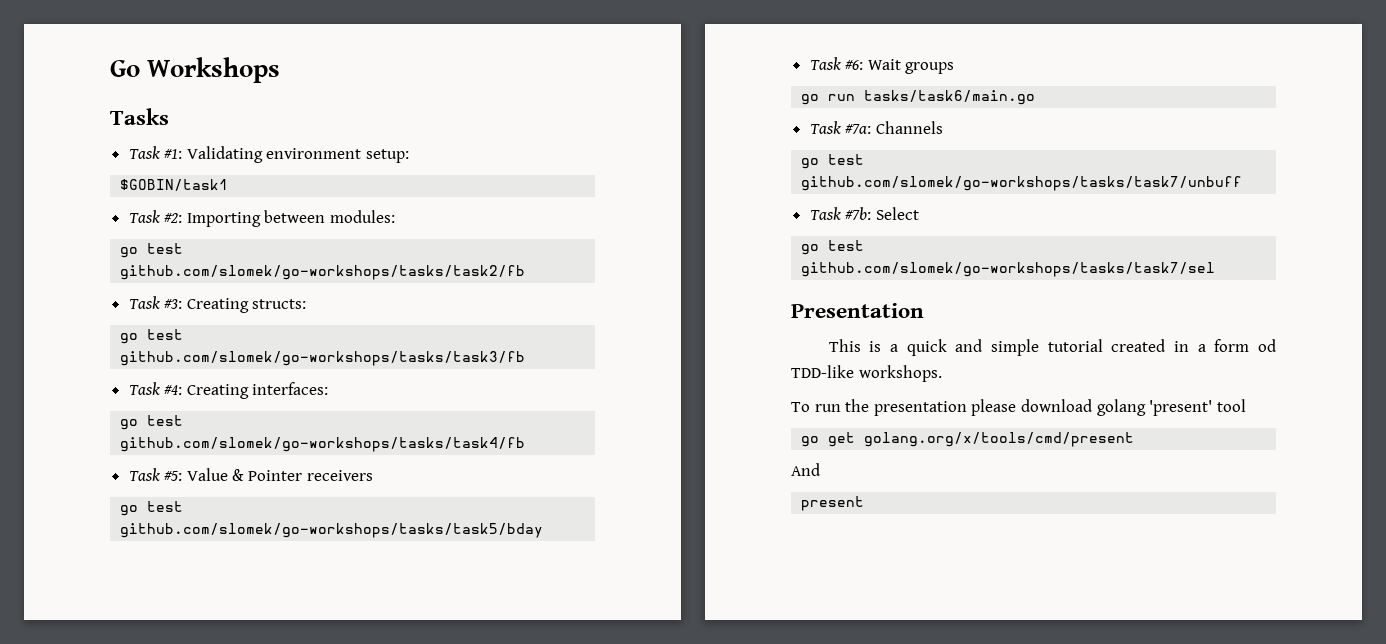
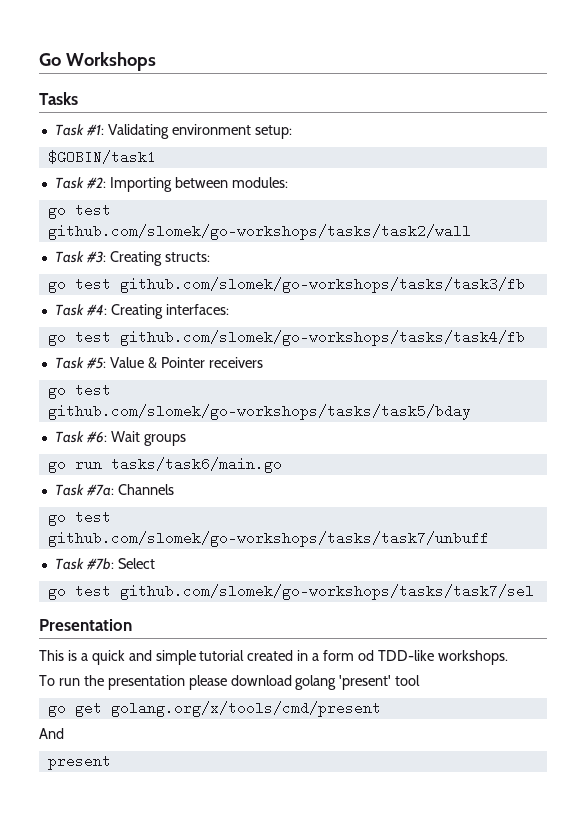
- go test github.com/slomek/go-workshops/tasks/task2/fb
+ go test github.com/slomek/go-workshops/tasks/task2/wall

